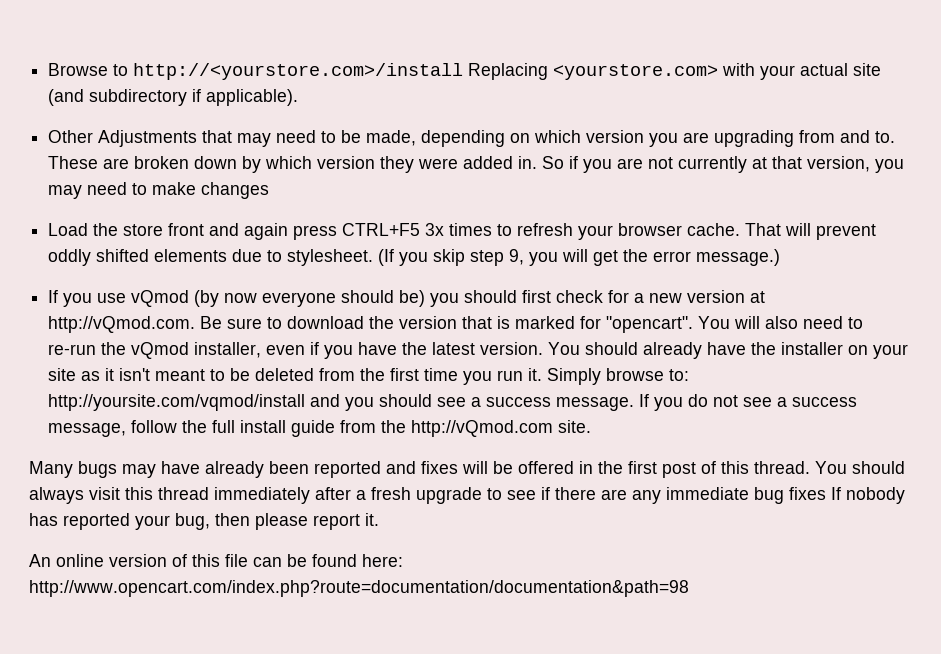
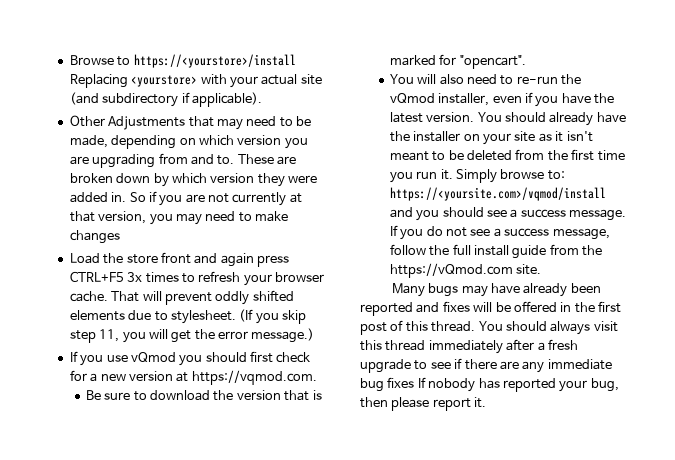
- Browse to http://<yourstore.com>/install Replacing <yourstore.com> with your actual site (and subdirectory if applicable).
+ Browse to https://<yourstore>/install Replacing <yourstore> with your actual site (and subdirectory if applicable).
- (If you skip step 9, you will get the error message.)
+ (If you skip step 11, you will get the error message.)
- If you use vQmod (by now everyone should be) you should first check for a new version at http://vQmod.com. Be sure to download the version that is marked for "opencart". You will also need to re-run the vQmod installer, even if you have the latest version.
+ If you use vQmod you should first check for a new version at https://vqmod.com.
+ Be sure to download the version that is marked for "opencart".
+ You will also need to re-run the vQmod installer, even if you have the latest version.
- Simply browse to: http://yoursite.com/vqmod/install and you should see a success message.
+ Simply browse to: https://<yoursite.com>/vqmod/install and you should see a success message.
- If you do not see a success message, follow the full install guide from the http://vQmod.com site.
+ If you do not see a success message, follow the full install guide from the https://vQmod.com site.
- An online version of this file can be found here: http://www.opencart.com/index.php?route=documentation/documentation&path=98

